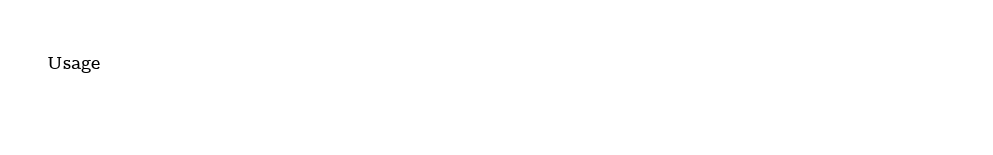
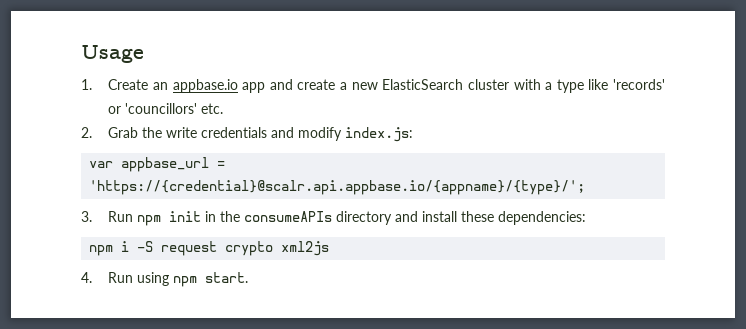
+ 1. Create an appbase.io app and create a new ElasticSearch cluster with a type like 'records' or 'councillors' etc.
+ 2. Grab the write credentials and modify index.js:
+ var appbase_url = 'https://{credential}@scalr.api.appbase.io/{appname}/{type}/';
+ 3. Run npm init in the consumeAPIs directory and install these dependencies:
+ npm i -S request crypto xml2js
+ 4. Run using npm start.

